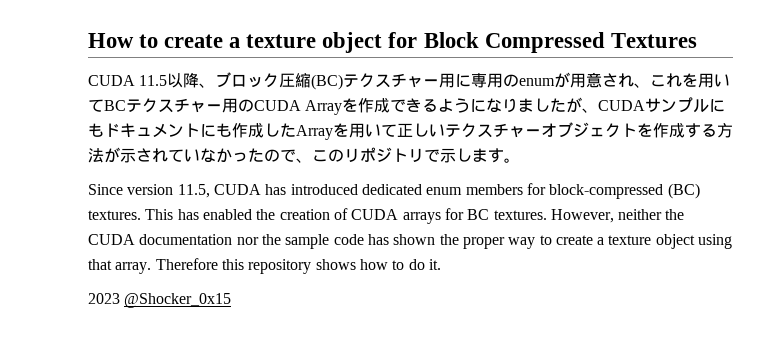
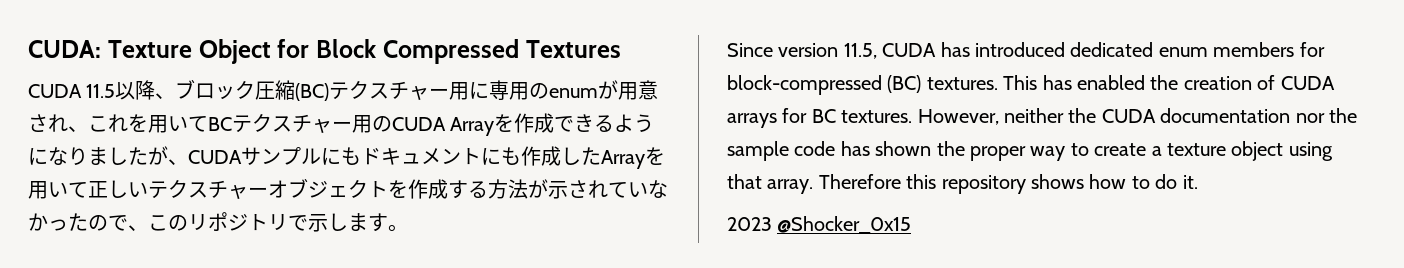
- How to create a texture object for Block Compressed Textures
+ CUDA: Texture Object for Block Compressed Textures

